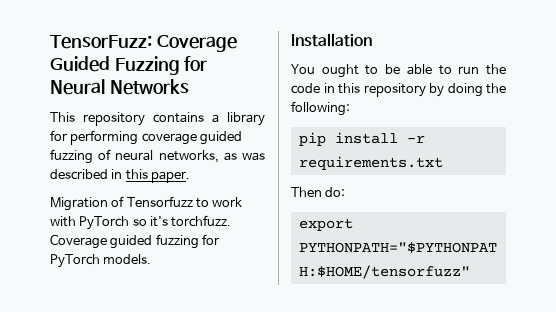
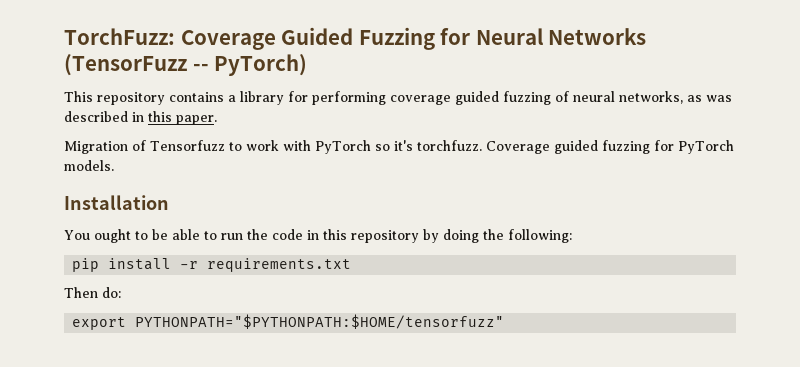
- TensorFuzz: Coverage Guided Fuzzing for Neural Networks
+ TorchFuzz: Coverage Guided Fuzzing for Neural Networks (TensorFuzz -- PyTorch)

